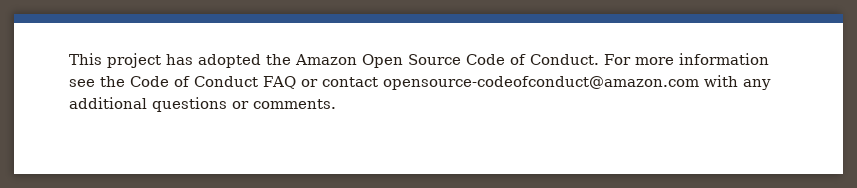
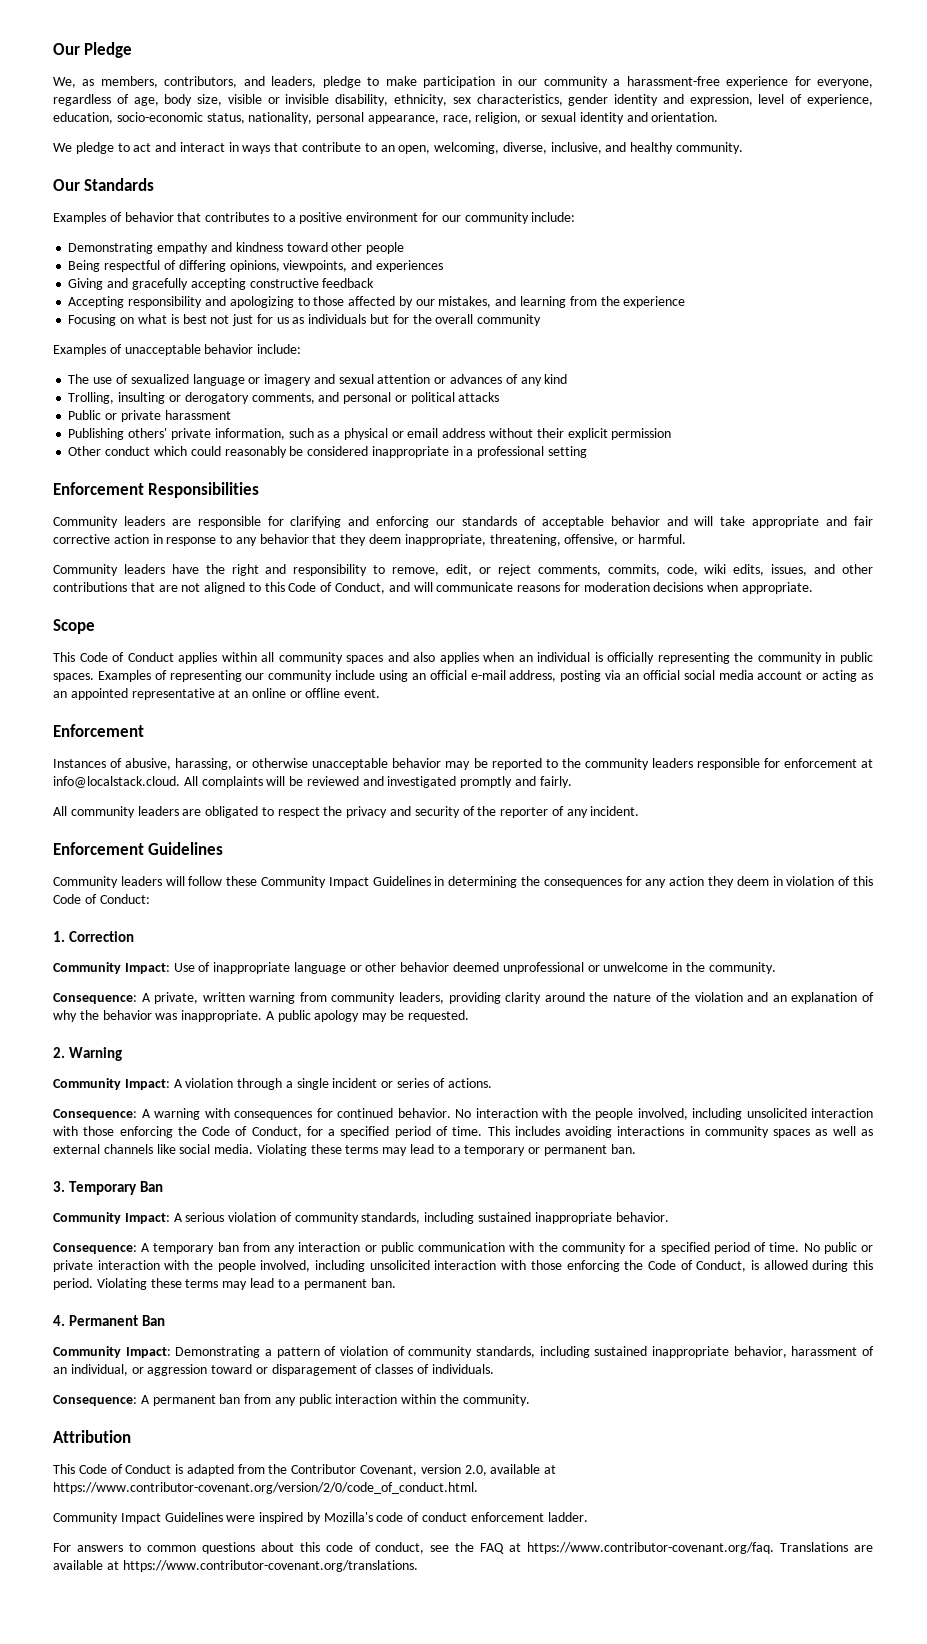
- This project has adopted the Amazon Open Source Code of Conduct. For more information see the Code of Conduct FAQ or contact opensource-codeofconduct@amazon.com with any additional questions or comments.
+ Our Pledge
+ We, as members, contributors, and leaders, pledge to make participation in our community a harassment-free experience for everyone, regardless of age, body size, visible or invisible disability, ethnicity, sex characteristics, gender identity and expression, level of experience, education, socio-economic status, nationality, personal appearance, race, religion, or sexual identity and orientation.
+ We pledge to act and interact in ways that contribute to an open, welcoming, diverse, inclusive, and healthy community.
+ Our Standards
+ Examples of behavior that contributes to a positive environment for our community include:
+ Demonstrating empathy and kindness toward other people
+ Being respectful of differing opinions, viewpoints, and experiences
+ Giving and gracefully accepting constructive feedback
+ Accepting responsibility and apologizing to those affected by our mistakes, and learning from the experience
+ Focusing on what is best not just for us as individuals but for the overall community
+ Examples of unacceptable behavior include:
+ The use of sexualized language or imagery and sexual attention or advances of any kind
+ Trolling, insulting or derogatory comments, and personal or political attacks
+ Public or private harassment
+ Publishing others' private information, such as a physical or email address without their explicit permission
+ Other conduct which could reasonably be considered inappropriate in a professional setting
+ Enforcement Responsibilities
+ Community leaders are responsible for clarifying and enforcing our standards of acceptable behavior and will take appropriate and fair corrective action in response to any behavior that they deem inappropriate, threatening, offensive, or harmful.
+ Community leaders have the right and responsibility to remove, edit, or reject comments, commits, code, wiki edits, issues, and other contributions that are not aligned to this Code of Conduct, and will communicate reasons for moderation decisions when appropriate.
+ Scope
+ This Code of Conduct applies within all community spaces and also applies when an individual is officially representing the community in public spaces. Examples of representing our community include using an official e-mail address, posting via an official social media account or acting as an appointed representative at an online or offline event.
+ Enforcement
+ Instances of abusive, harassing, or otherwise unacceptable behavior may be reported to the community leaders responsible for enforcement at info@localstack.cloud. All complaints will be reviewed and investigated promptly and fairly.
+ All community leaders are obligated to respect the privacy and security of the reporter of any incident.
+ Enforcement Guidelines
+ Community leaders will follow these Community Impact Guidelines in determining the consequences for any action they deem in violation of this Code of Conduct:
+ 1. Correction
+ Community Impact: Use of inappropriate language or other behavior deemed unprofessional or unwelcome in the community.
+ Consequence: A private, written warning from community leaders, providing clarity around the nature of the violation and an explanation of why the behavior was inappropriate. A public apology may be requested.
+ 2. Warning
+ Community Impact: A violation through a single incident or series of actions.
+ Consequence: A warning with consequences for continued behavior. No interaction with the people involved, including unsolicited interaction with those enforcing the Code of Conduct, for a specified period of time. This includes avoiding interactions in community spaces as well as external channels like social media. Violating these terms may lead to a temporary or permanent ban.
+ 3. Temporary Ban
+ Community Impact: A serious violation of community standards, including sustained inappropriate behavior.
+ Consequence: A temporary ban from any interaction or public communication with the community for a specified period of time. No public or private interaction with the people involved, including unsolicited interaction with those enforcing the Code of Conduct, is allowed during this period. Violating these terms may lead to a permanent ban.
+ 4. Permanent Ban
+ Community Impact: Demonstrating a pattern of violation of community standards, including sustained inappropriate behavior, harassment of an individual, or aggression toward or disparagement of classes of individuals.
+ Consequence: A permanent ban from any public interaction within the community.
+ Attribution
+ This Code of Conduct is adapted from the Contributor Covenant, version 2.0, available at https://www.contributor-covenant.org/version/2/0/code_of_conduct.html.
+ Community Impact Guidelines were inspired by Mozilla's code of conduct enforcement ladder.
+ For answers to common questions about this code of conduct, see the FAQ at https://www.contributor-covenant.org/faq. Translations are available at https://www.contributor-covenant.org/translations.

